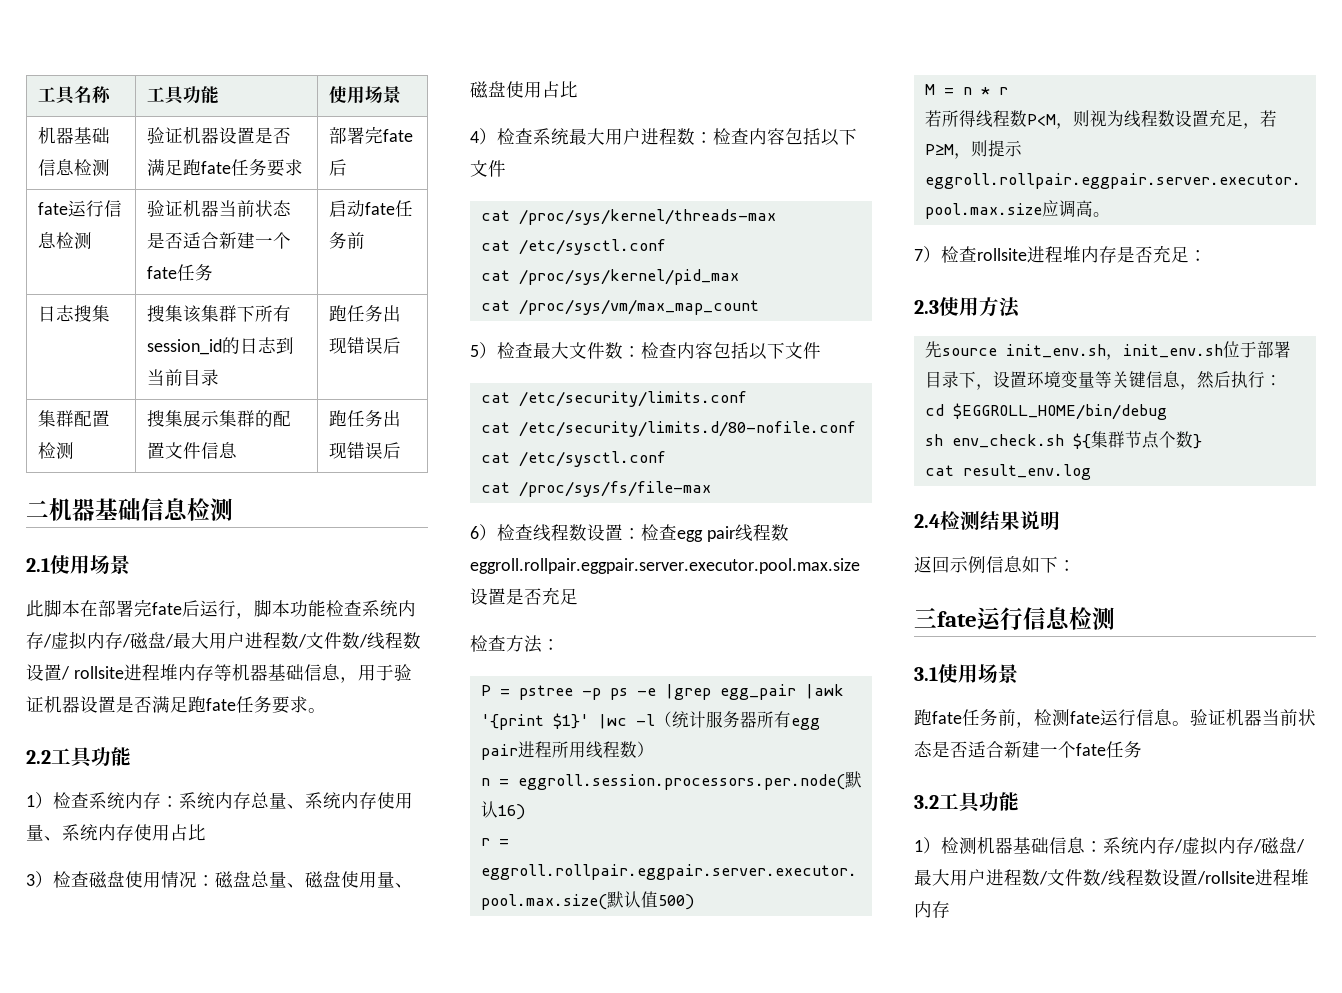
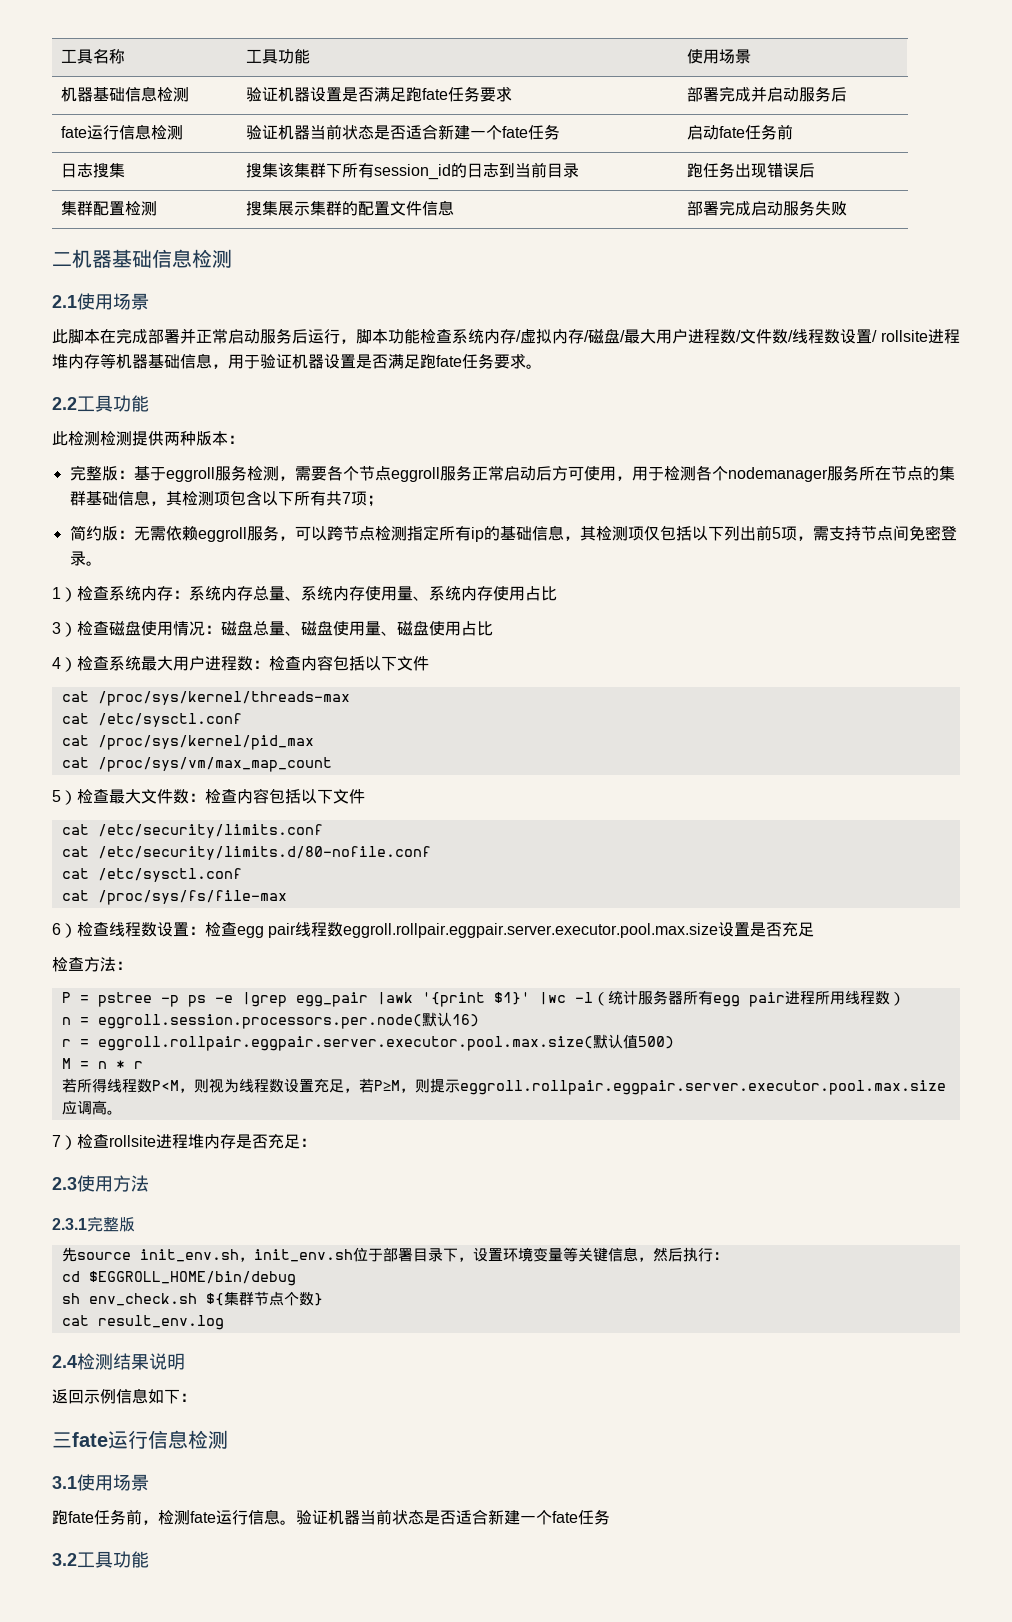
- 机器基础信息检测 | 验证机器设置是否满足跑fate任务要求 | 部署完fate后
+ 机器基础信息检测 | 验证机器设置是否满足跑fate任务要求 | 部署完成并启动服务后
- 集群配置检测 | 搜集展示集群的配置文件信息 | 跑任务出现错误后
+ 集群配置检测 | 搜集展示集群的配置文件信息 | 部署完成启动服务失败
- 此脚本在部署完fate后运行，脚本功能检查系统内存/虚拟内存/磁盘/最大用户进程数/文件数/线程数设置/ rollsite进程堆内存等机器基础信息，用于验证机器设置是否满足跑fate任务要求。
+ 此脚本在完成部署并正常启动服务后运行，脚本功能检查系统内存/虚拟内存/磁盘/最大用户进程数/文件数/线程数设置/ rollsite进程堆内存等机器基础信息，用于验证机器设置是否满足跑fate任务要求。
+ 此检测检测提供两种版本：
+ 完整版：基于eggroll服务检测，需要各个节点eggroll服务正常启动后方可使用，用于检测各个nodemanager服务所在节点的集群基础信息，其检测项包含以下所有共7项；
+ 简约版：无需依赖eggroll服务，可以跨节点检测指定所有ip的基础信息，其检测项仅包括以下列出前5项，需支持节点间免密登录。
+ 2.3.1完整版
- 1）检测机器基础信息：系统内存/虚拟内存/磁盘/最大用户进程数/文件数/线程数设置/rollsite进程堆内存

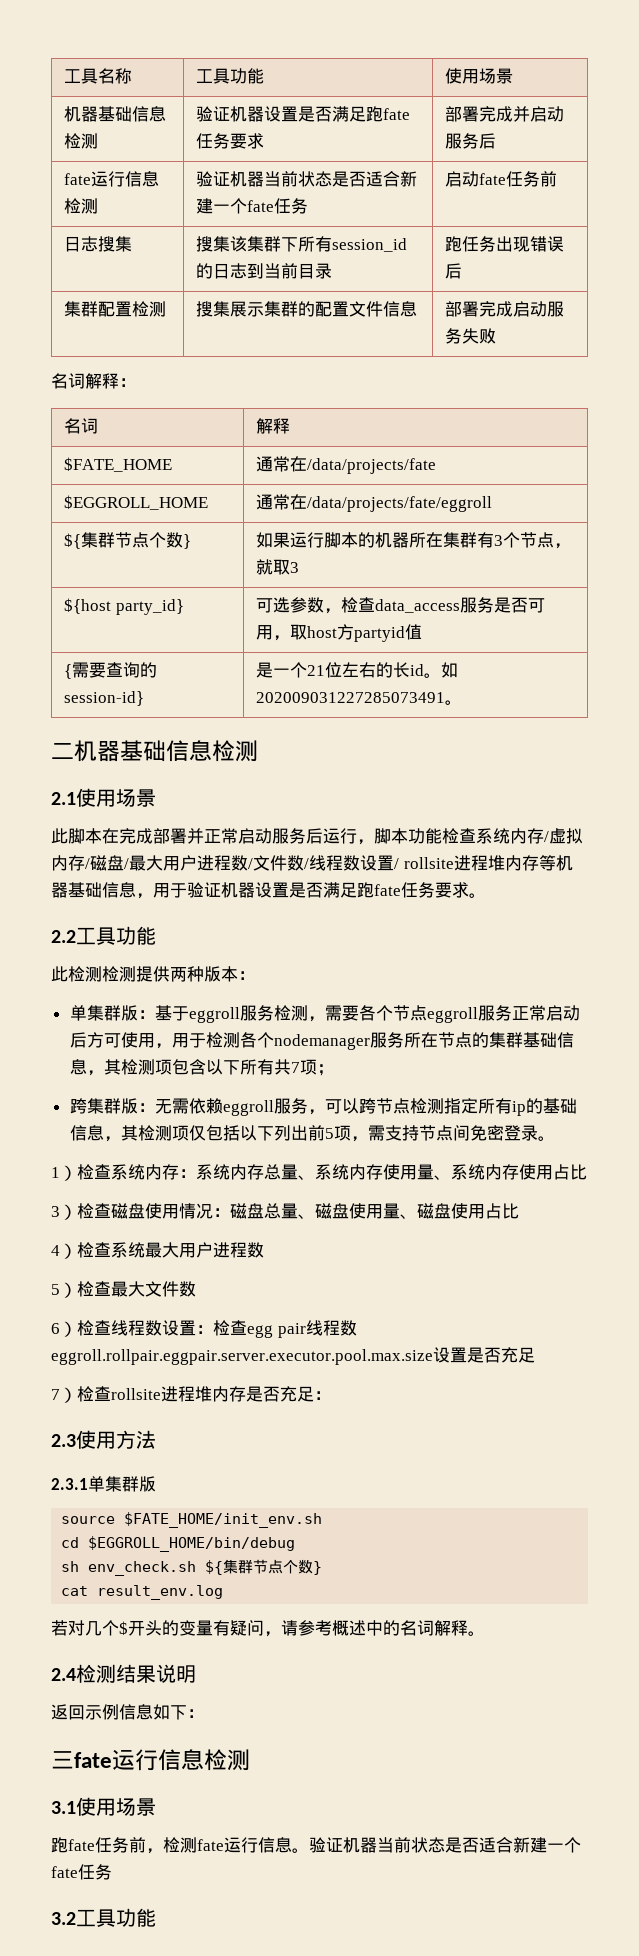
+ 名词解释：
+ 名词 | 解释
+ $FATE_HOME | 通常在/data/projects/fate
+ $EGGROLL_HOME | 通常在/data/projects/fate/eggroll
+ ${集群节点个数} | 如果运行脚本的机器所在集群有3个节点，就取3
+ ${host party_id} | 可选参数，检查data_access服务是否可用，取host方partyid值
+ {需要查询的session-id} | 是一个21位左右的长id。如202009031227285073491。
- 完整版：基于eggroll服务检测，需要各个节点eggroll服务正常启动后方可使用，用于检测各个nodemanager服务所在节点的集群基础信息，其检测项包含以下所有共7项；
+ 单集群版：基于eggroll服务检测，需要各个节点eggroll服务正常启动后方可使用，用于检测各个nodemanager服务所在节点的集群基础信息，其检测项包含以下所有共7项；
- 简约版：无需依赖eggroll服务，可以跨节点检测指定所有ip的基础信息，其检测项仅包括以下列出前5项，需支持节点间免密登录。
+ 跨集群版：无需依赖eggroll服务，可以跨节点检测指定所有ip的基础信息，其检测项仅包括以下列出前5项，需支持节点间免密登录。
- 4）检查系统最大用户进程数：检查内容包括以下文件
- cat /proc/sys/kernel/threads-max
- cat /etc/sysctl.conf
- cat /proc/sys/kernel/pid_max
- cat /proc/sys/vm/max_map_count
+ 4）检查系统最大用户进程数
- 5）检查最大文件数：检查内容包括以下文件
- cat /etc/security/limits.conf
- cat /etc/security/limits.d/80-nofile.conf
- cat /etc/sysctl.conf
- cat /proc/sys/fs/file-max
+ 5）检查最大文件数
- 检查方法：
- P = pstree -p ps -e |grep egg_pair |awk '{print $1}' |wc -l（统计服务器所有egg pair进程所用线程数）
- n = eggroll.session.processors.per.node(默认16)
- r = eggroll.rollpair.eggpair.server.executor.pool.max.size(默认值500)
- M = n * r
- 若所得线程数P<M，则视为线程数设置充足，若P≥M，则提示eggroll.rollpair.eggpair.server.executor.pool.max.size应调高。
- 2.3.1完整版
+ 2.3.1单集群版
- 先source init_env.sh，init_env.sh位于部署目录下，设置环境变量等关键信息，然后执行：
+ source $FATE_HOME/init_env.sh
+ 若对几个$开头的变量有疑问，请参考概述中的名词解释。

